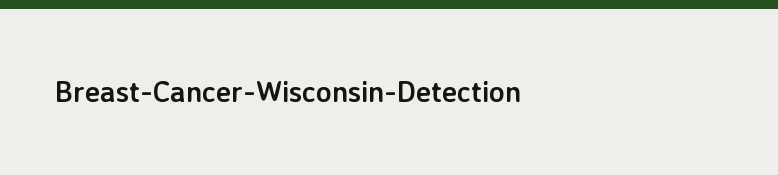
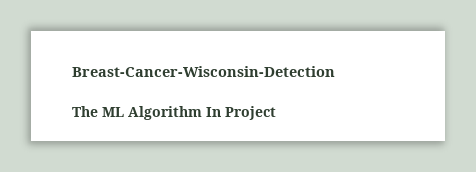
+ The ML Algorithm In Project

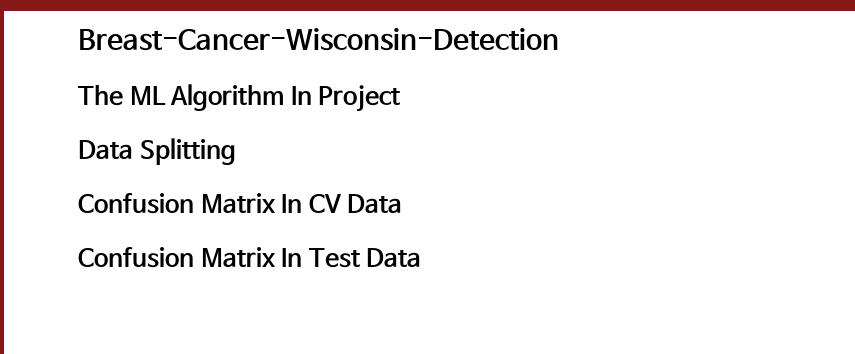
+ Data Splitting
+ Confusion Matrix In CV Data
+ Confusion Matrix In Test Data

